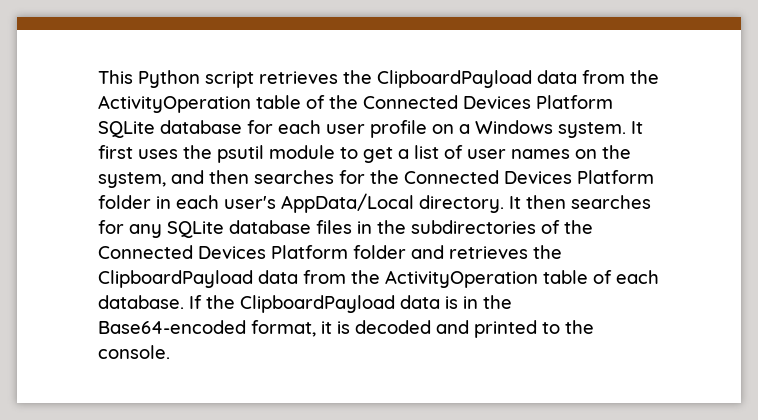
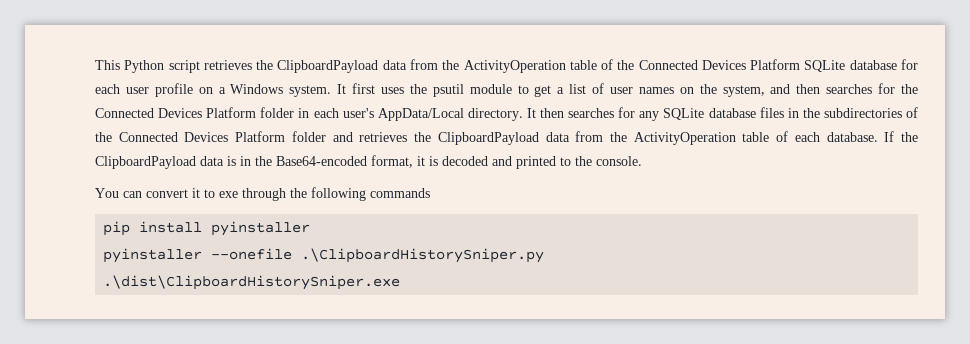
+ You can convert it to exe through the following commands
+ pip install pyinstaller
+ pyinstaller --onefile .\ClipboardHistorySniper.py
+ .\dist\ClipboardHistorySniper.exe

